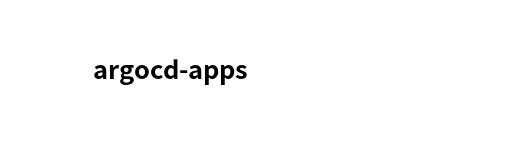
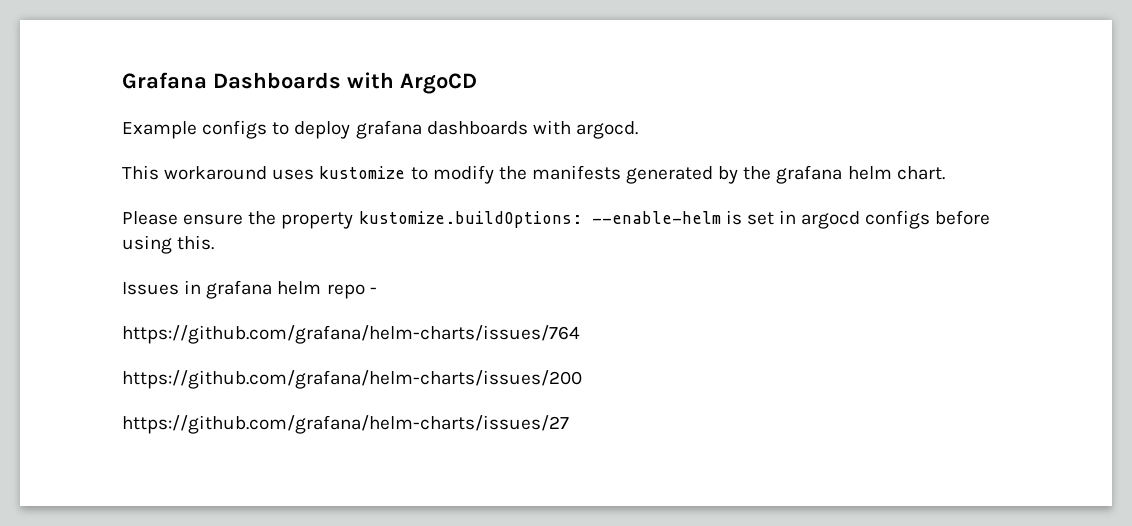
- argocd-apps
+ Grafana Dashboards with ArgoCD
+ Example configs to deploy grafana dashboards with argocd.
+ This workaround uses kustomize to modify the manifests generated by the grafana helm chart.
+ Please ensure the property kustomize.buildOptions: --enable-helm is set in argocd configs before using this.
+ Issues in grafana helm repo -
+ https://github.com/grafana/helm-charts/issues/764
+ https://github.com/grafana/helm-charts/issues/200
+ https://github.com/grafana/helm-charts/issues/27

